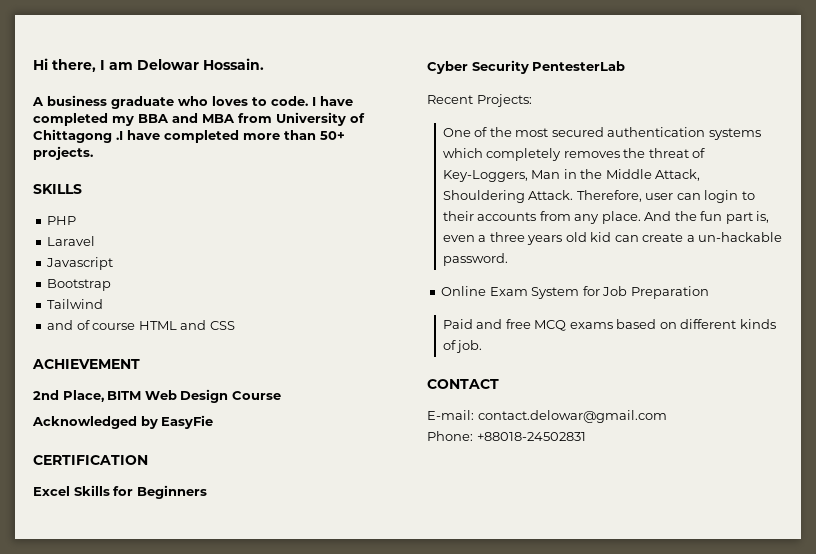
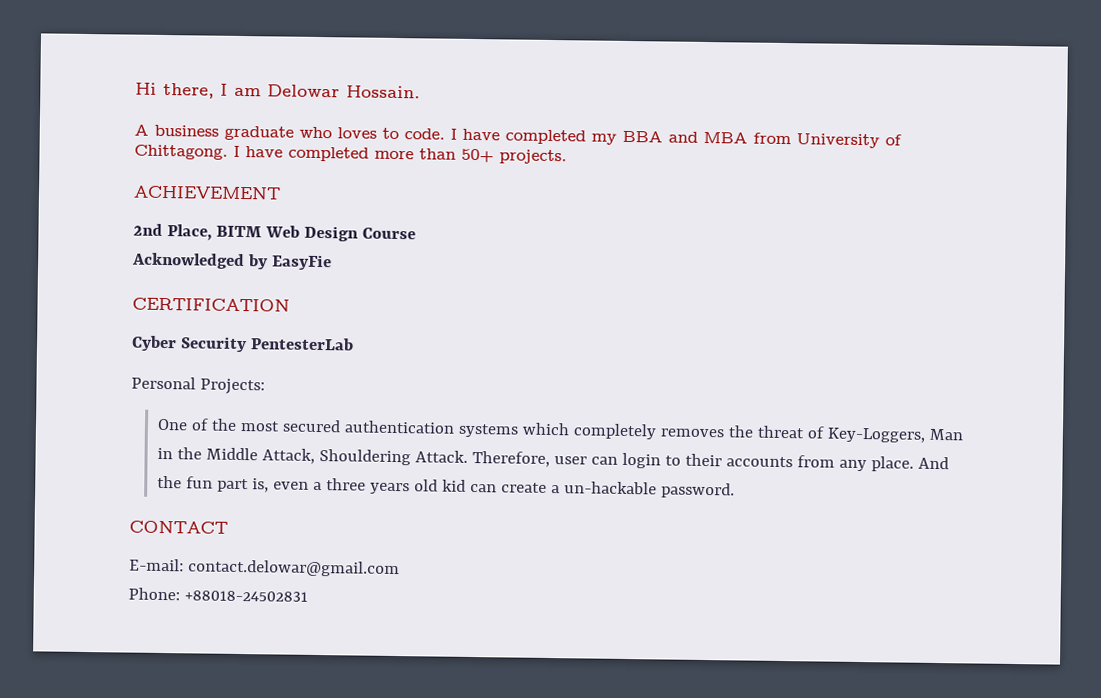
- I have completed my BBA and MBA from University of Chittagong .I have completed more than 50+ projects.
+ I have completed my BBA and MBA from University of Chittagong. I have completed more than 50+ projects.
- SKILLS
- PHP
- Laravel
- Javascript
- Bootstrap
- Tailwind
- and of course HTML and CSS
- Excel Skills for Beginners
- Recent Projects:
+ Personal Projects:
- Online Exam System for Job Preparation
- Paid and free MCQ exams based on different kinds of job.

